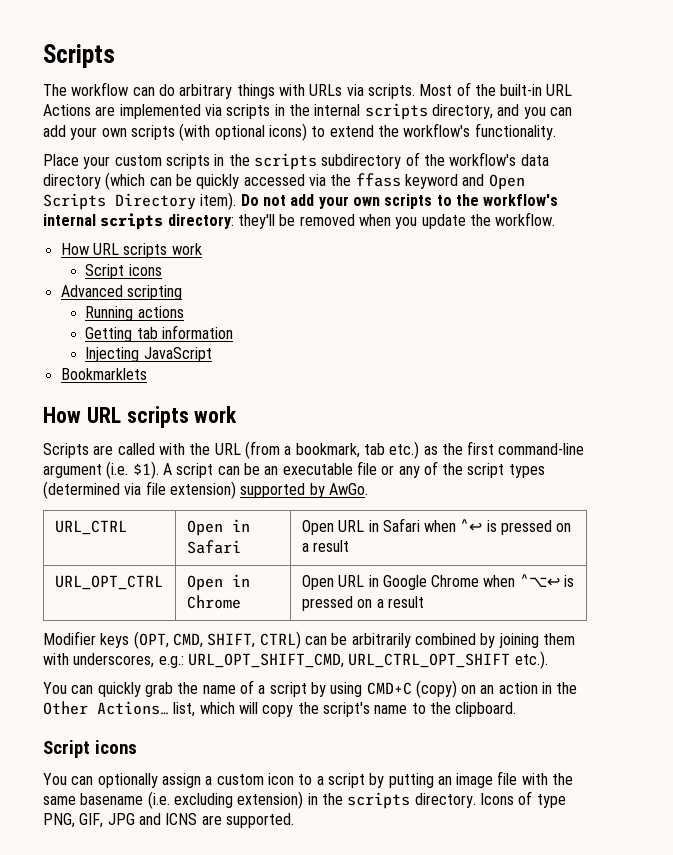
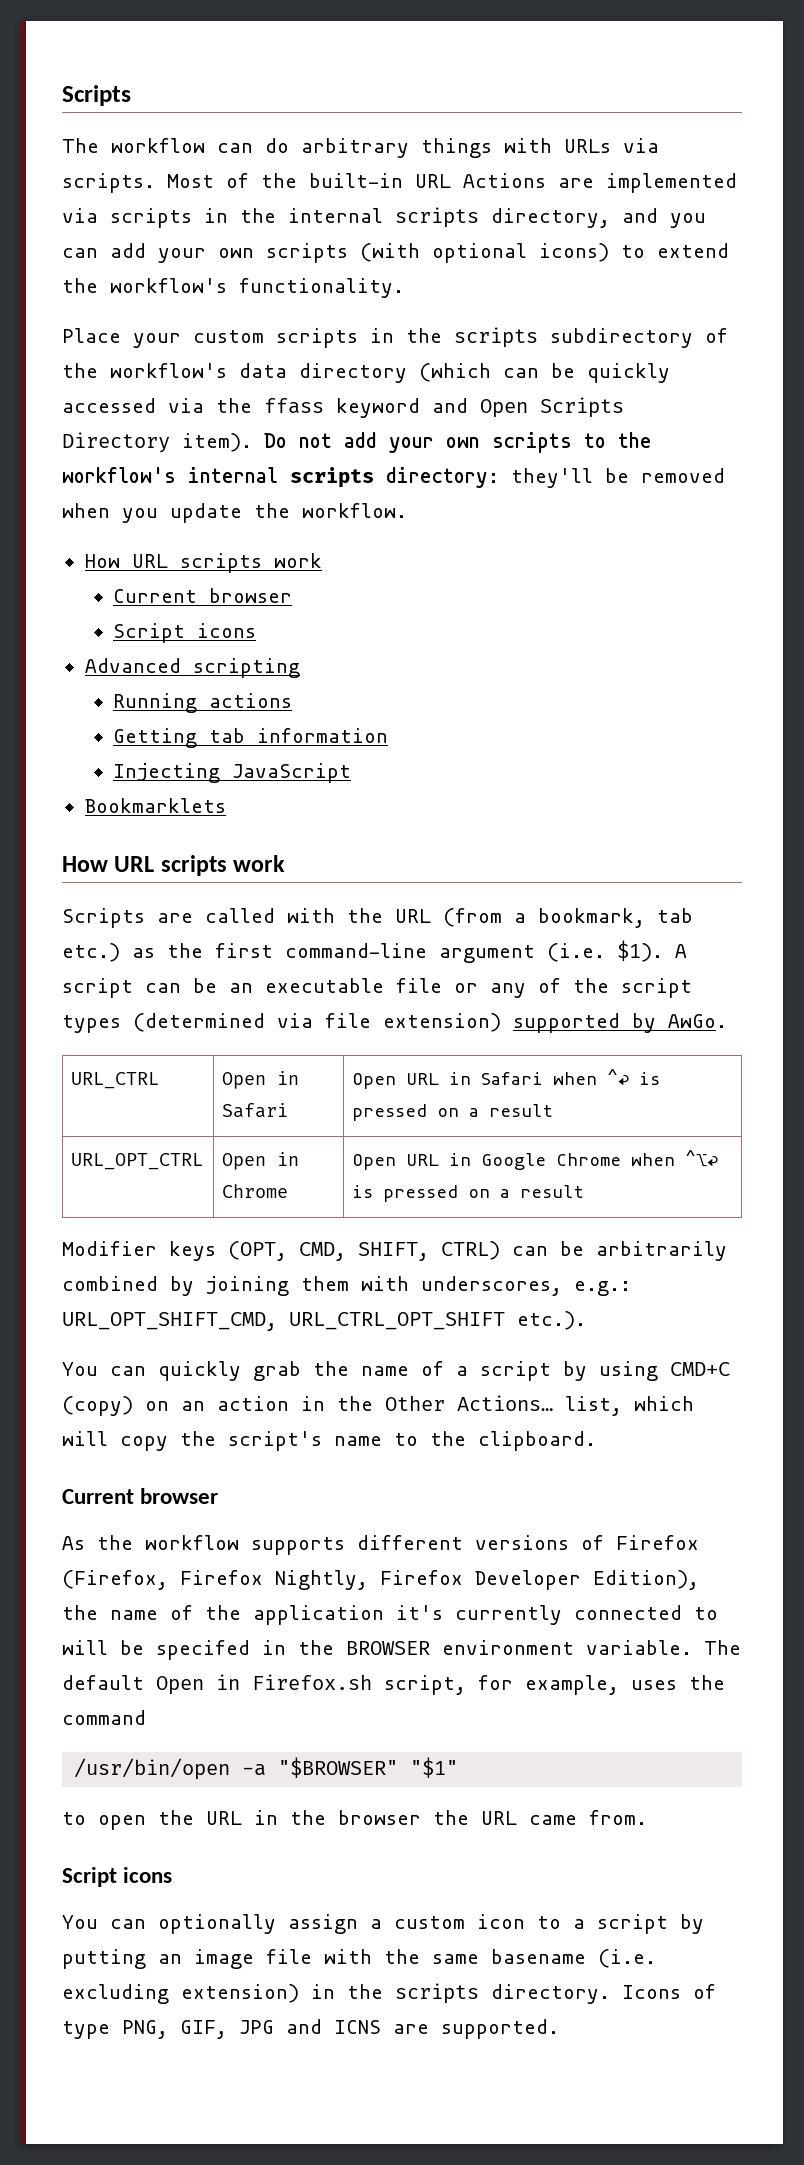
  Do not add your own scripts to the workflow's internal scripts directory: they'll be removed when you update the workflow.
  How URL scripts work
+ Current browser
  You can quickly grab the name of a script by using CMD+C (copy) on an action in the Other Actions… list, which will copy the script's name to the clipboard.
+ Current browser
+ As the workflow supports different versions of Firefox (Firefox, Firefox Nightly, Firefox Developer Edition), the name of the application it's currently connected to will be specifed in the BROWSER environment variable. The default Open in Firefox.sh script, for example, uses the command
+ /usr/bin/open -a "$BROWSER" "$1"
+ to open the URL in the browser the URL came from.

